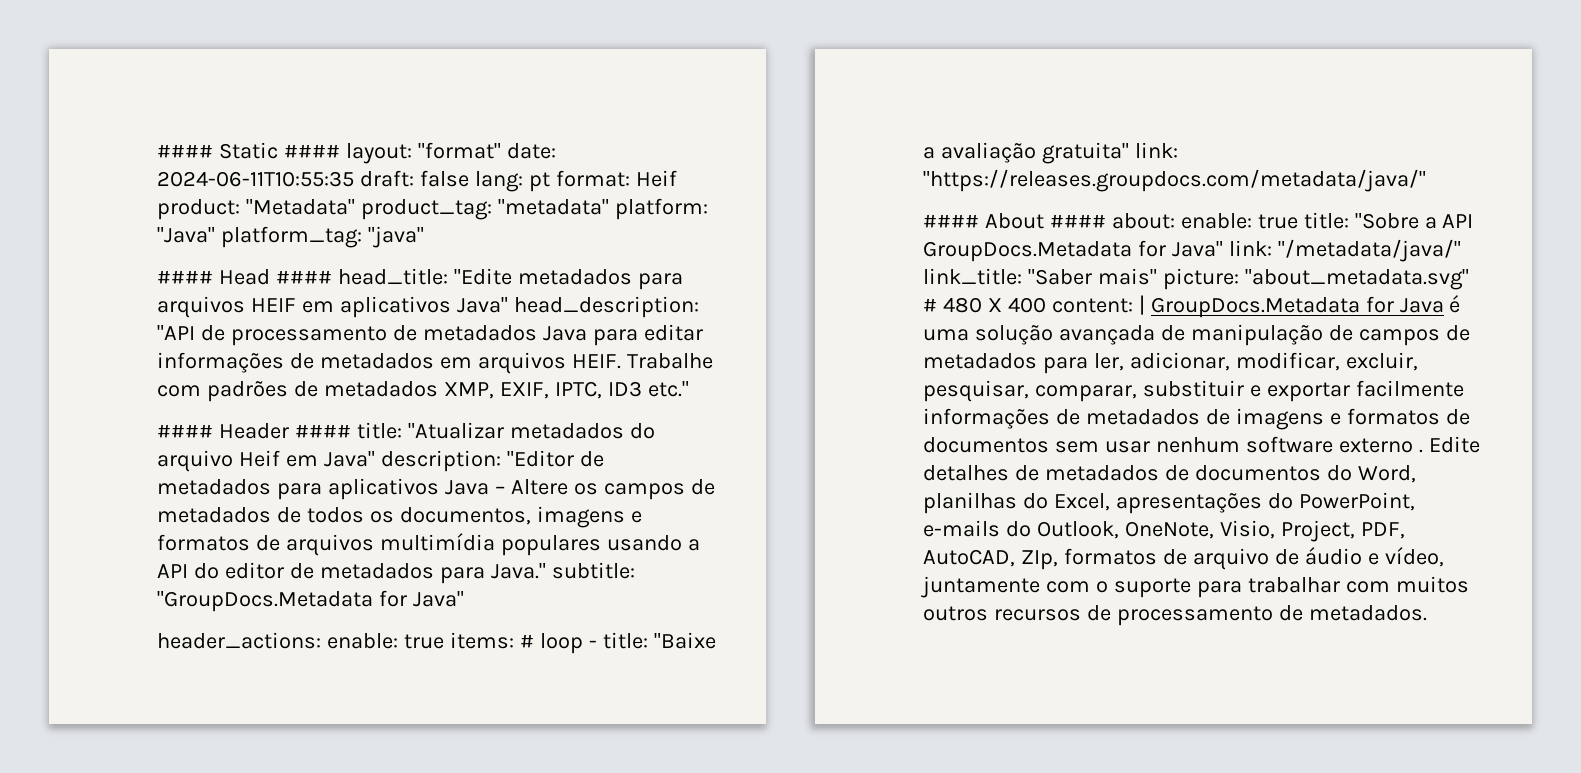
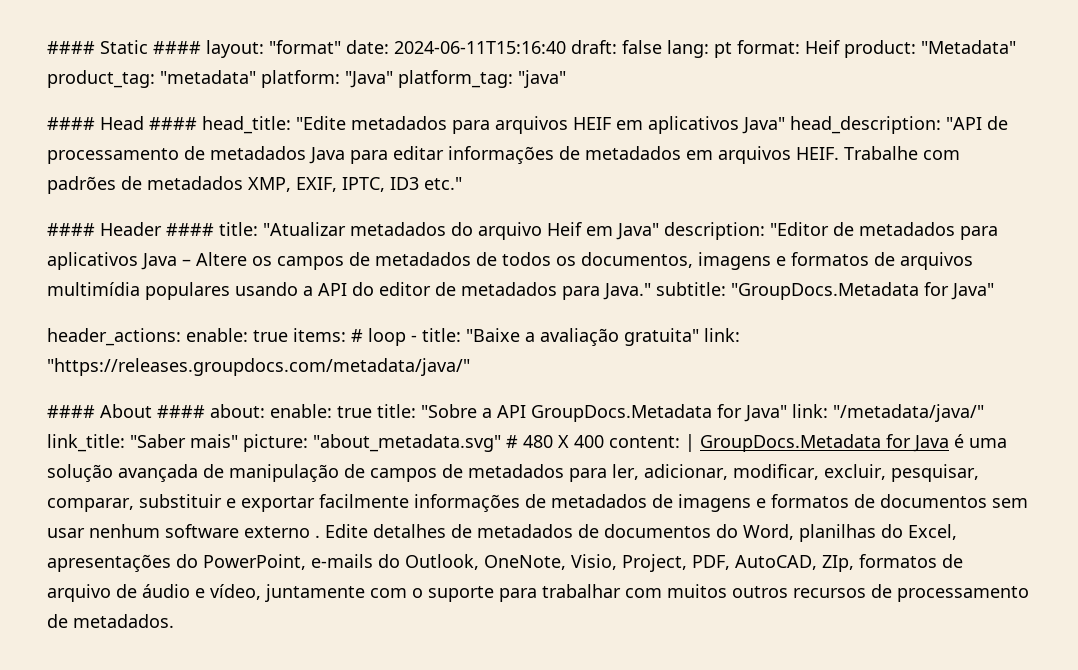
- #### Static #### layout: "format" date: 2024-06-11T10:55:35 draft: false lang: pt format: Heif product: "Metadata" product_tag: "metadata" platform: "Java" platform_tag: "java"
+ #### Static #### layout: "format" date: 2024-06-11T15:16:40 draft: false lang: pt format: Heif product: "Metadata" product_tag: "metadata" platform: "Java" platform_tag: "java"

